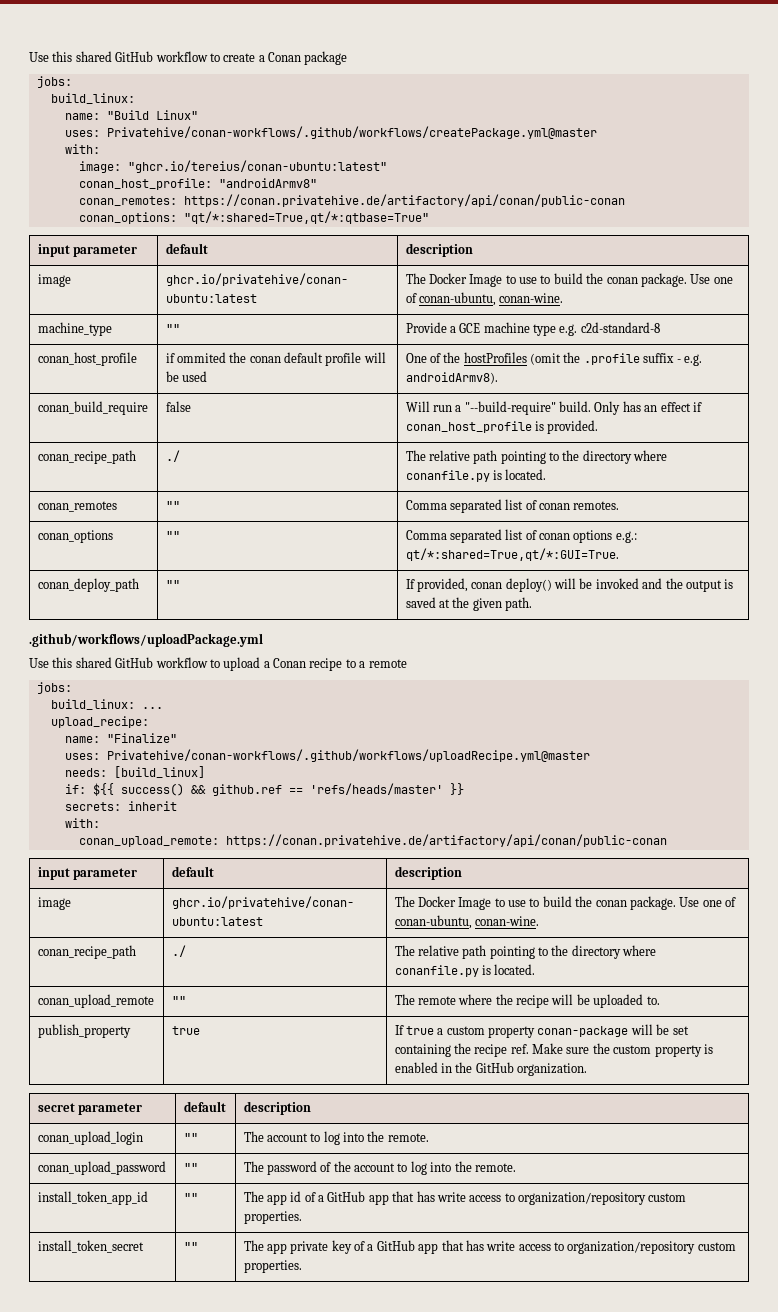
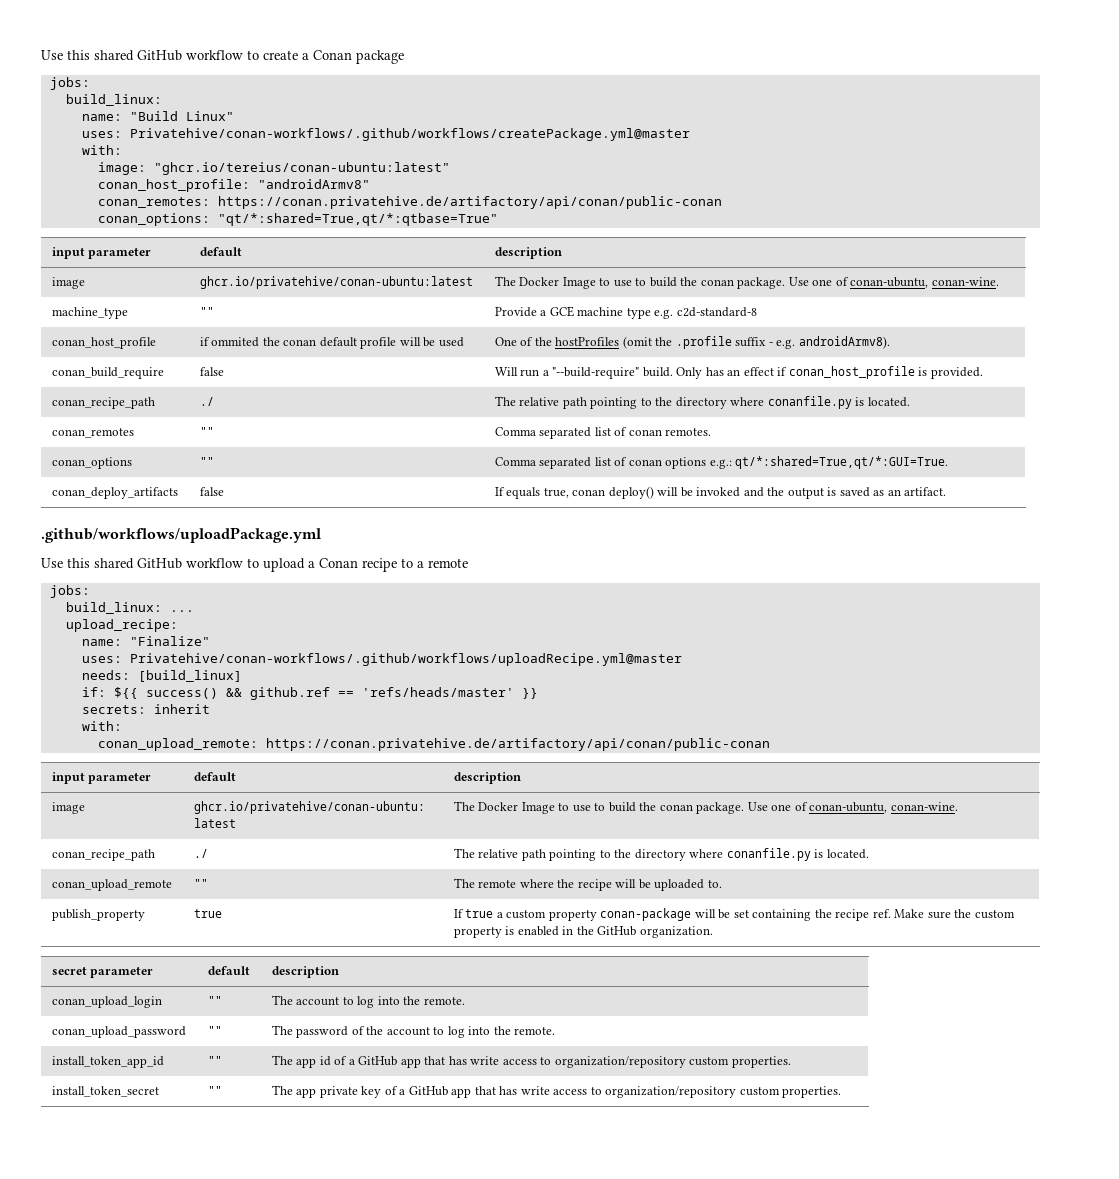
- conan_deploy_path | "" | If provided, conan deploy() will be invoked and the output is saved at the given path.
+ conan_deploy_artifacts | false | If equals true, conan deploy() will be invoked and the output is saved as an artifact.

